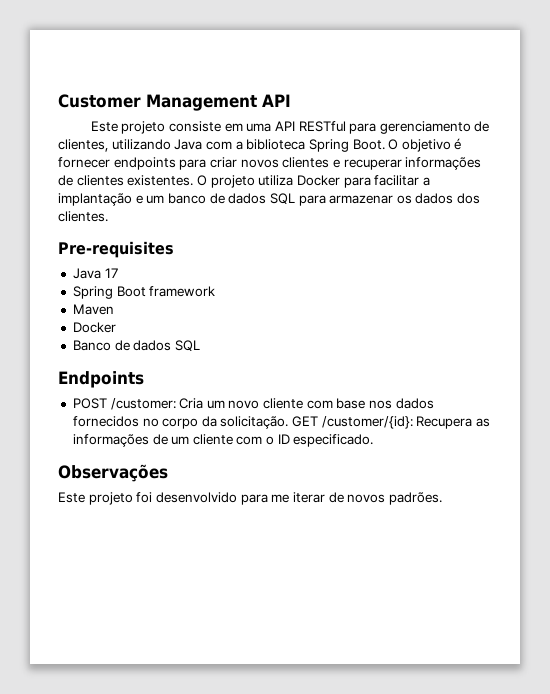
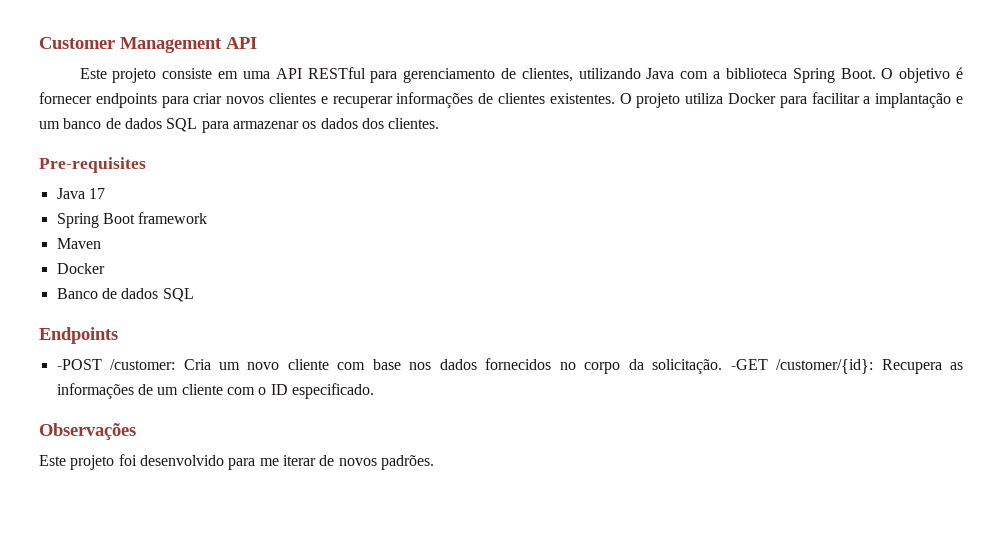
- POST /customer: Cria um novo cliente com base nos dados fornecidos no corpo da solicitação.
+ -POST /customer: Cria um novo cliente com base nos dados fornecidos no corpo da solicitação.
- GET /customer/{id}: Recupera as informações de um cliente com o ID especificado.
+ -GET /customer/{id}: Recupera as informações de um cliente com o ID especificado.

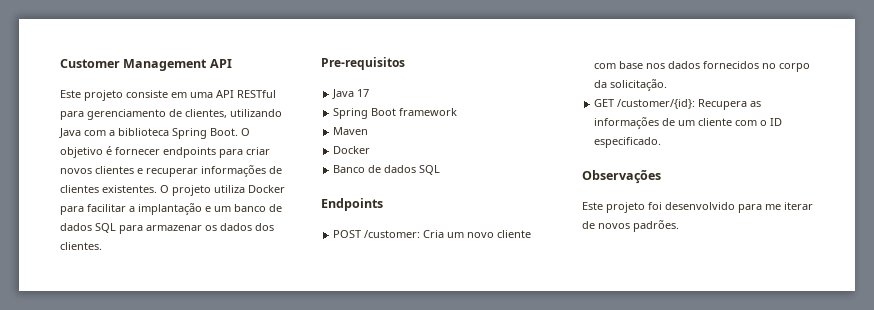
- Pre-requisites
+ Pre-requisitos
- -POST /customer: Cria um novo cliente com base nos dados fornecidos no corpo da solicitação. -GET /customer/{id}: Recupera as informações de um cliente com o ID especificado.
+ POST /customer: Cria um novo cliente com base nos dados fornecidos no corpo da solicitação.
+ GET /customer/{id}: Recupera as informações de um cliente com o ID especificado.

